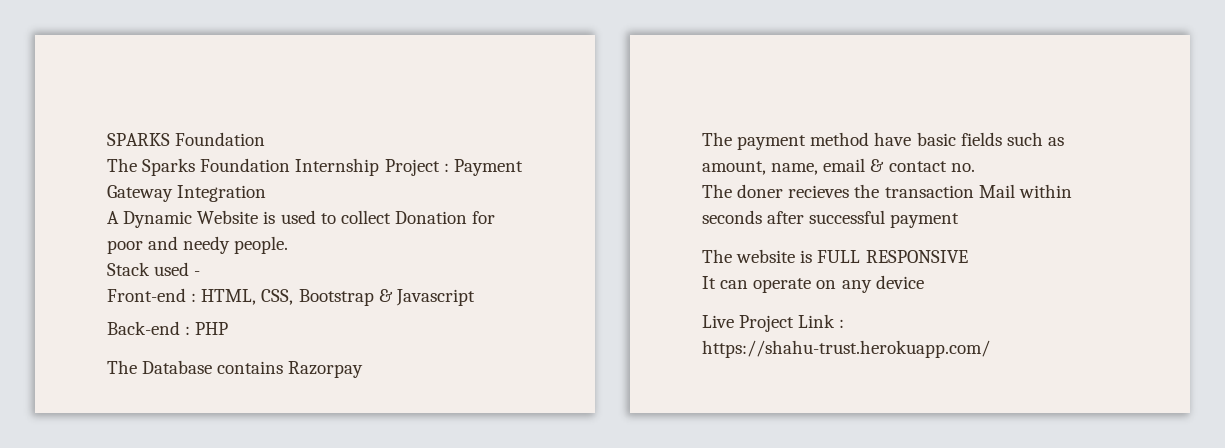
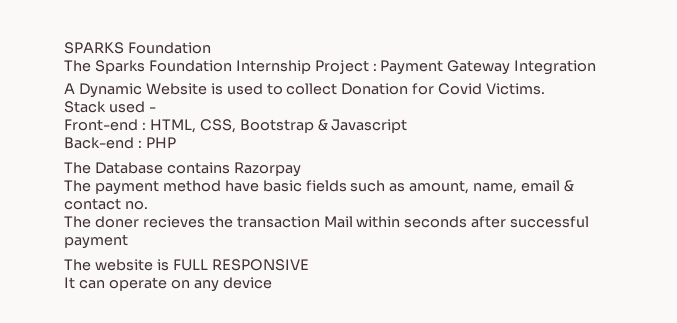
- A Dynamic Website is used to collect Donation for poor and needy people.
+ A Dynamic Website is used to collect Donation for Covid Victims.
- Live Project Link : https://shahu-trust.herokuapp.com/

